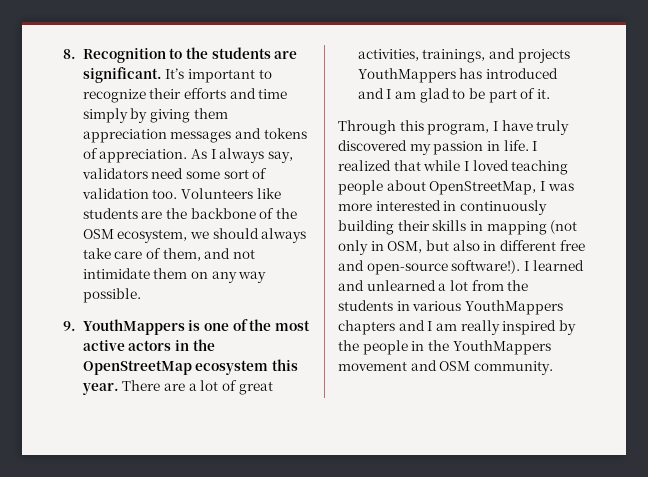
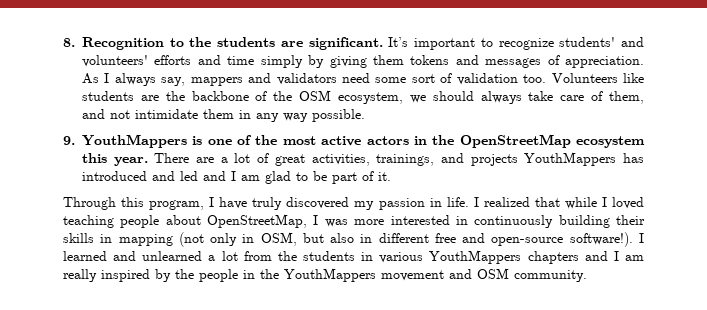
- It’s important to recognize their efforts and time simply by giving them appreciation messages and tokens of appreciation.
+ It’s important to recognize students' and volunteers' efforts and time simply by giving them tokens and messages of appreciation.
- As I always say, validators need some sort of validation too.
+ As I always say, mappers and validators need some sort of validation too.
- Volunteers like students are the backbone of the OSM ecosystem, we should always take care of them, and not intimidate them on any way possible.
+ Volunteers like students are the backbone of the OSM ecosystem, we should always take care of them, and not intimidate them in any way possible.
- There are a lot of great activities, trainings, and projects YouthMappers has introduced and I am glad to be part of it.
+ There are a lot of great activities, trainings, and projects YouthMappers has introduced and led and I am glad to be part of it.

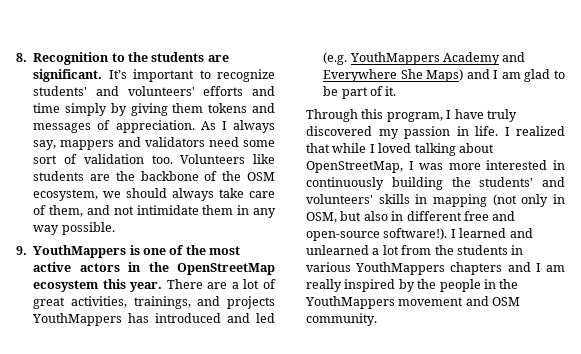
- There are a lot of great activities, trainings, and projects YouthMappers has introduced and led and I am glad to be part of it.
+ There are a lot of great activities, trainings, and projects YouthMappers has introduced and led (e.g. YouthMappers Academy and Everywhere She Maps) and I am glad to be part of it.
- I realized that while I loved teaching people about OpenStreetMap, I was more interested in continuously building their skills in mapping (not only in OSM, but also in different free and open-source software!).
+ I realized that while I loved talking about OpenStreetMap, I was more interested in continuously building the students' and volunteers' skills in mapping (not only in OSM, but also in different free and open-source software!).

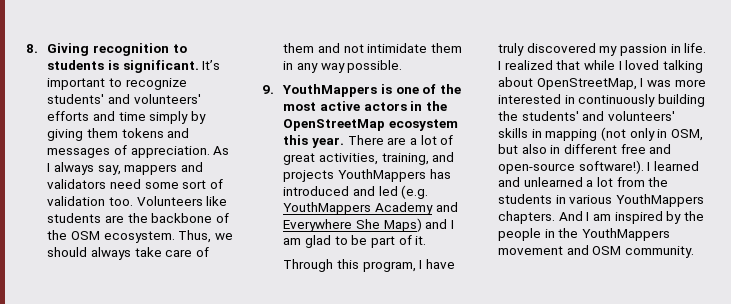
- 8. Recognition to the students are significant.
+ 8. Giving recognition to students is significant.
- Volunteers like students are the backbone of the OSM ecosystem, we should always take care of them, and not intimidate them in any way possible.
+ Volunteers like students are the backbone of the OSM ecosystem. Thus, we should always take care of them and not intimidate them in any way possible.
- There are a lot of great activities, trainings, and projects YouthMappers has introduced and led (e.g. YouthMappers Academy and Everywhere She Maps) and I am glad to be part of it.
+ There are a lot of great activities, training, and projects YouthMappers has introduced and led (e.g. YouthMappers Academy and Everywhere She Maps) and I am glad to be part of it.
- I learned and unlearned a lot from the students in various YouthMappers chapters and I am really inspired by the people in the YouthMappers movement and OSM community.
+ I learned and unlearned a lot from the students in various YouthMappers chapters. And I am inspired by the people in the YouthMappers movement and OSM community.

